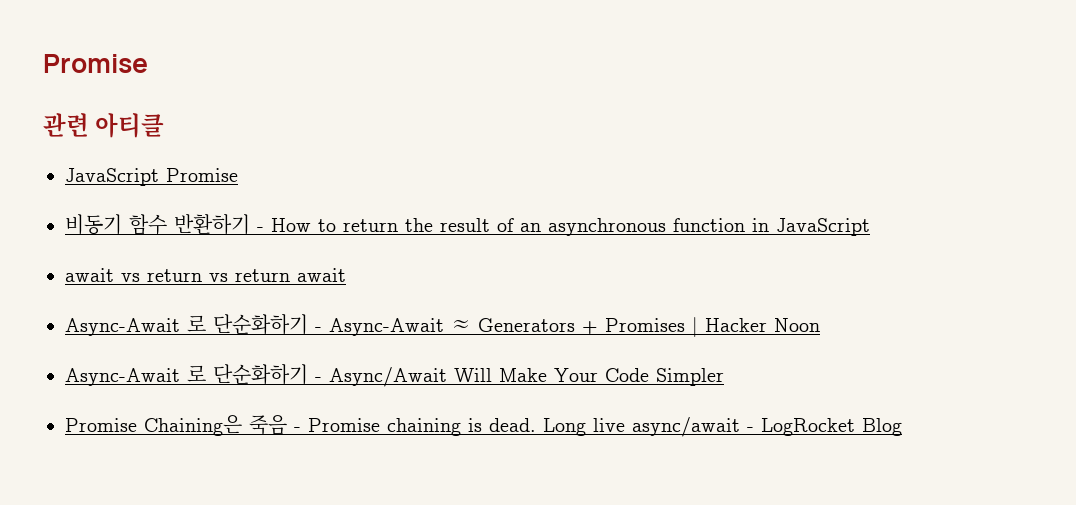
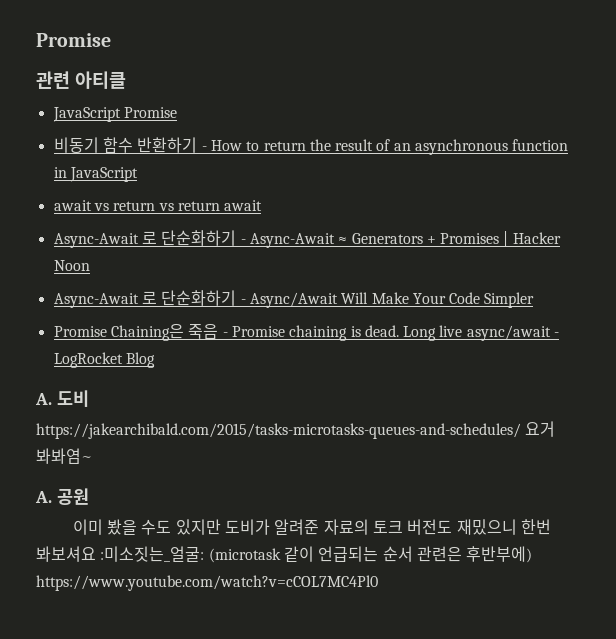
+ A. 도비
+ https://jakearchibald.com/2015/tasks-microtasks-queues-and-schedules/ 요거 봐봐염~
+ A. 공원
+ 이미 봤을 수도 있지만 도비가 알려준 자료의 토크 버전도 재밌으니 한번 봐보셔요 :미소짓는_얼굴: (microtask 같이 언급되는 순서 관련은 후반부에) https://www.youtube.com/watch?v=cCOL7MC4Pl0

